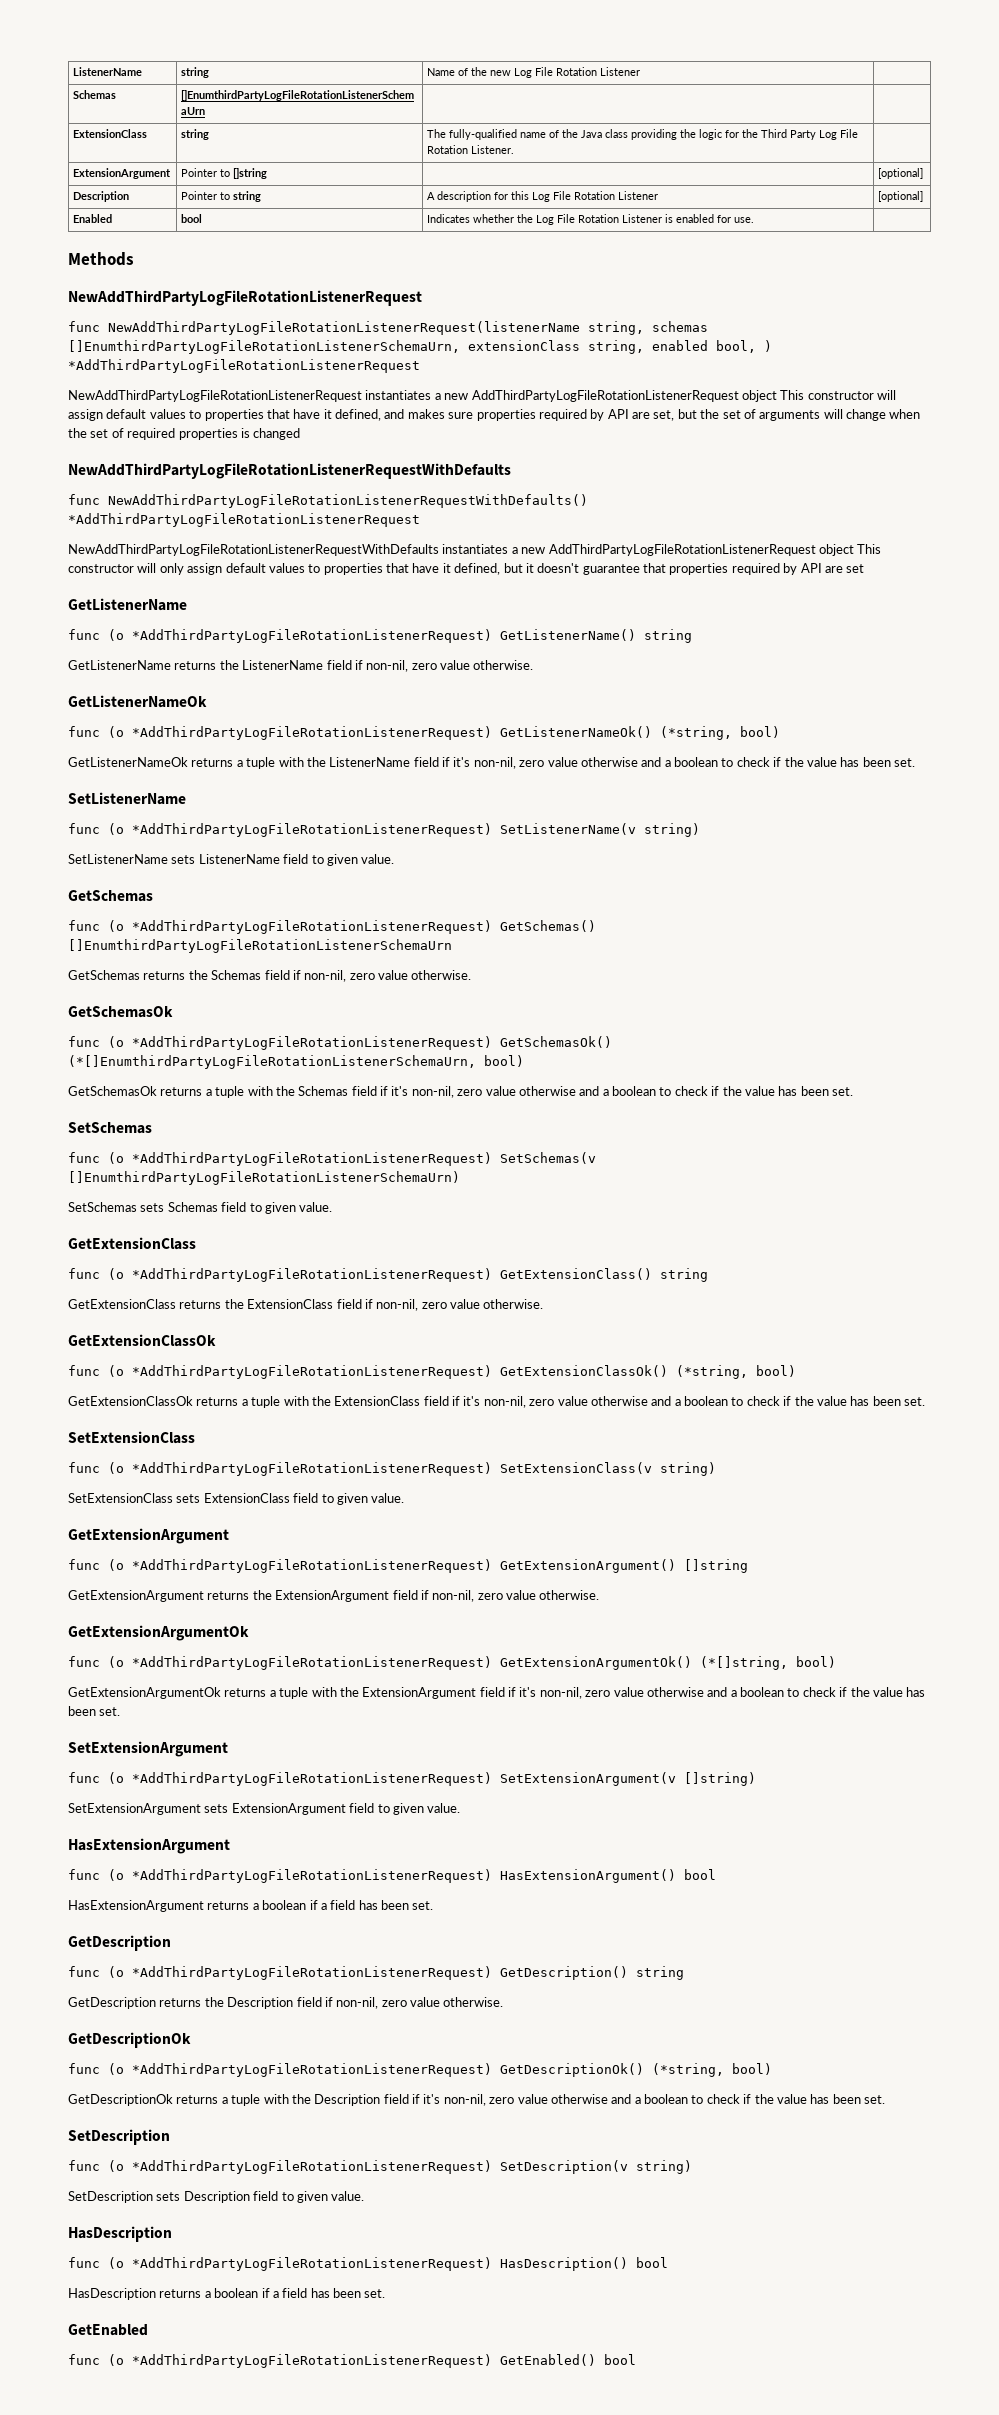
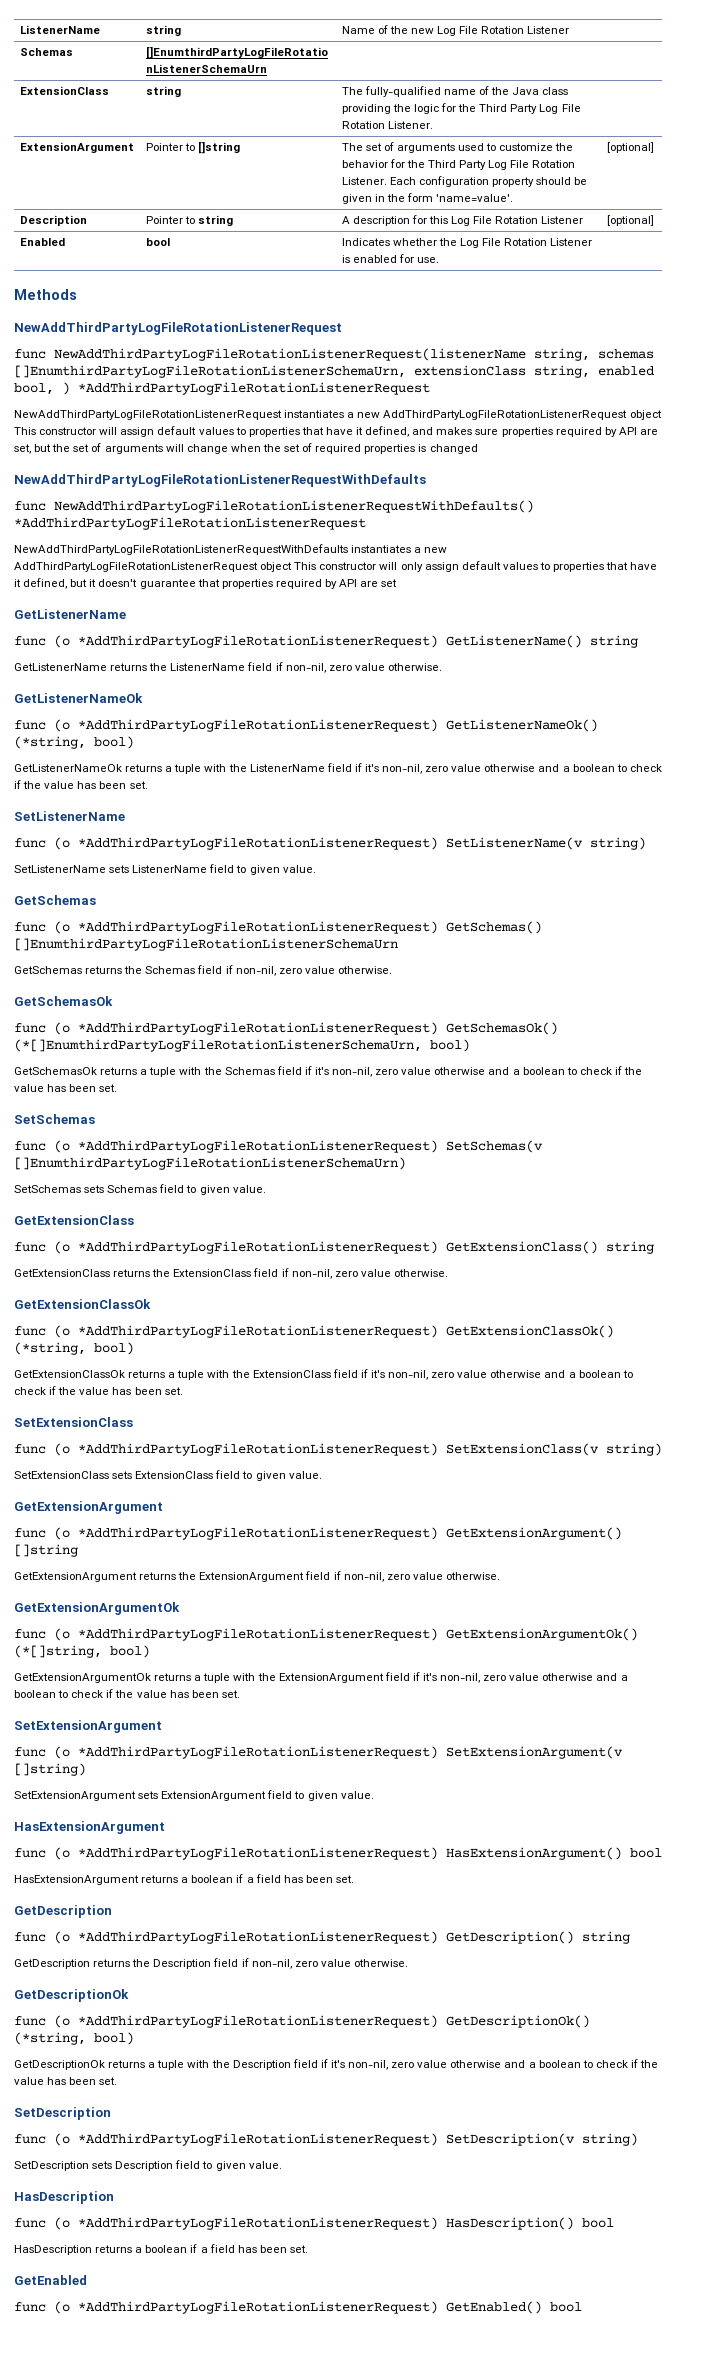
- ExtensionArgument | Pointer to []string | | [optional]
+ ExtensionArgument | Pointer to []string | The set of arguments used to customize the behavior for the Third Party Log File Rotation Listener. Each configuration property should be given in the form 'name=value'. | [optional]

